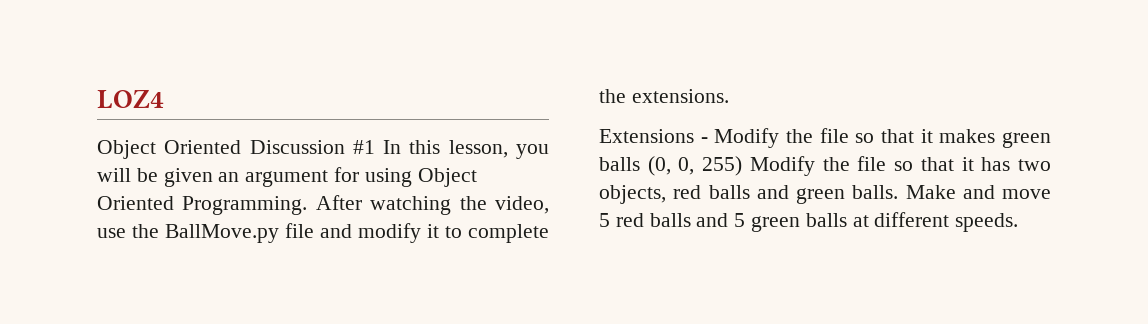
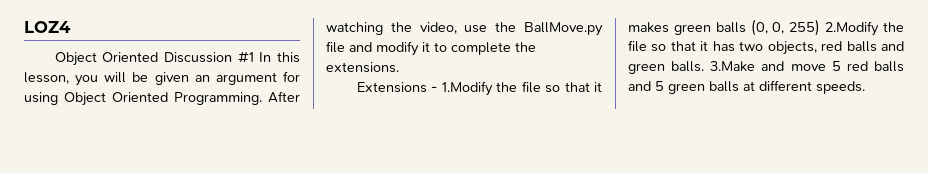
- Extensions - Modify the file so that it makes green balls (0, 0, 255) Modify the file so that it has two objects, red balls and green balls.
+ Extensions - 1.Modify the file so that it makes green balls (0, 0, 255) 2.Modify the file so that it has two objects, red balls and green balls.
- Make and move 5 red balls and 5 green balls at different speeds.
+ 3.Make and move 5 red balls and 5 green balls at different speeds.

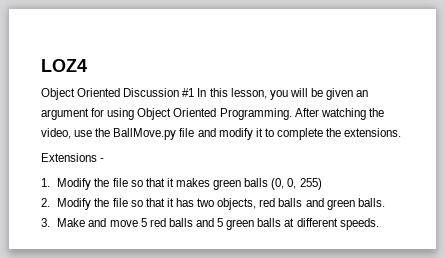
- Extensions - 1.Modify the file so that it makes green balls (0, 0, 255) 2.Modify the file so that it has two objects, red balls and green balls. 3.Make and move 5 red balls and 5 green balls at different speeds.
+ Extensions -
+ 1. Modify the file so that it makes green balls (0, 0, 255)
+ 2. Modify the file so that it has two objects, red balls and green balls.
+ 3. Make and move 5 red balls and 5 green balls at different speeds.

